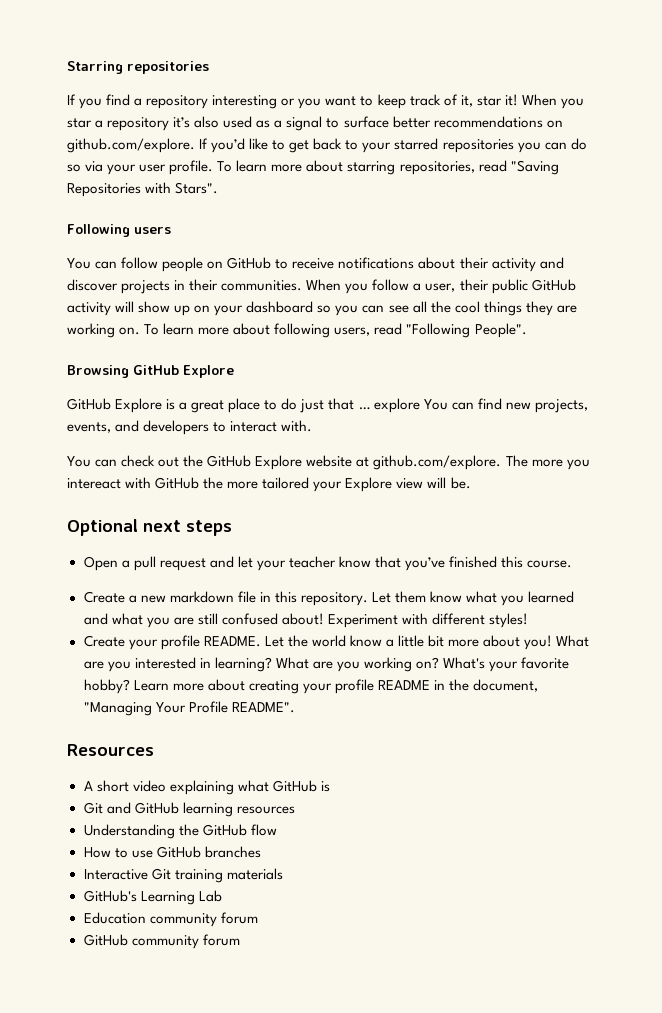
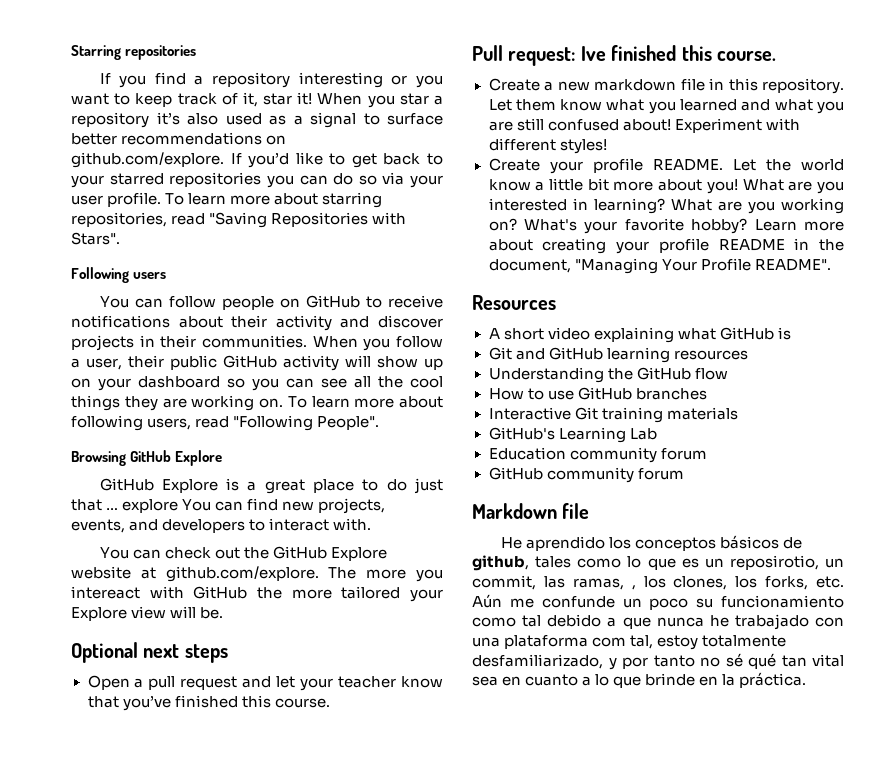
+ Pull request: Ive finished this course.
+ Markdown file
+ He aprendido los conceptos básicos de github, tales como lo que es un reposirotio, un commit, las ramas, , los clones, los forks, etc. Aún me confunde un poco su funcionamiento como tal debido a que nunca he trabajado con una plataforma com tal, estoy totalmente desfamiliarizado, y por tanto no sé qué tan vital sea en cuanto a lo que brinde en la práctica.

